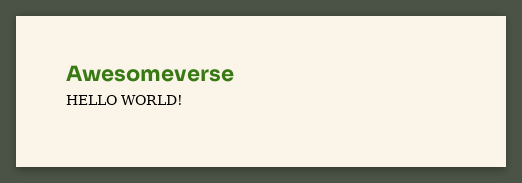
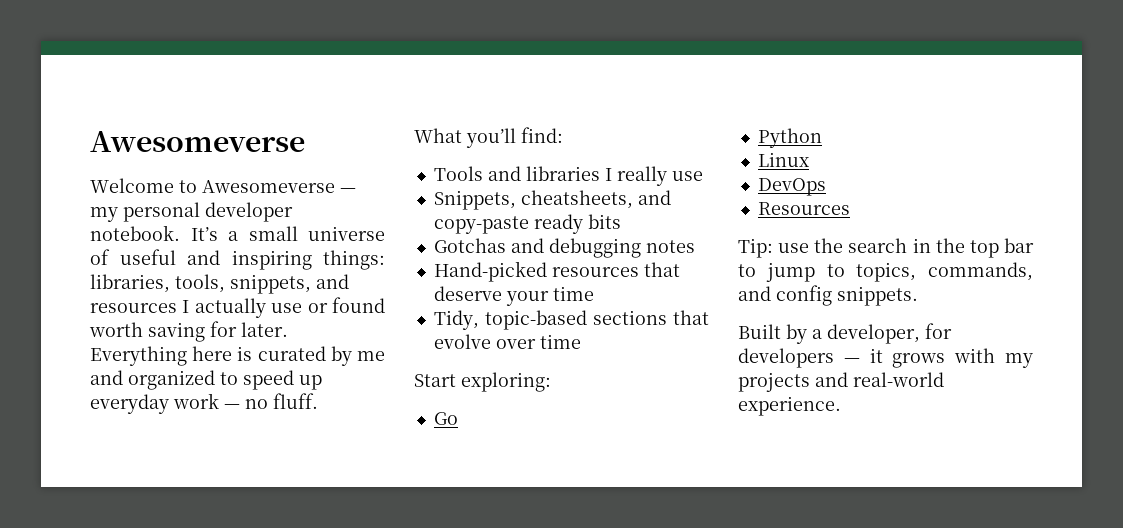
- HELLO WORLD!
+ Welcome to Awesomeverse — my personal developer notebook. It’s a small universe of useful and inspiring things: libraries, tools, snippets, and resources I actually use or found worth saving for later. Everything here is curated by me and organized to speed up everyday work — no fluff.
+ What you’ll find:
+ Tools and libraries I really use
+ Snippets, cheatsheets, and copy‑paste ready bits
+ Gotchas and debugging notes
+ Hand‑picked resources that deserve your time
+ Tidy, topic‑based sections that evolve over time
+ Start exploring:
+ Go
+ Python
+ Linux
+ DevOps
+ Resources
+ Tip: use the search in the top bar to jump to topics, commands, and config snippets.
+ Built by a developer, for developers — it grows with my projects and real‑world experience.

